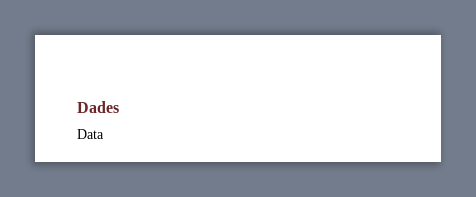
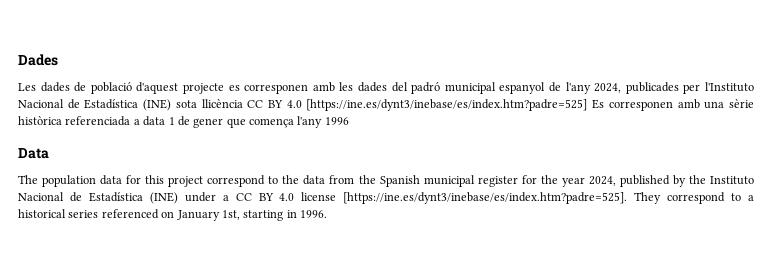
+ Les dades de població d'aquest projecte es corresponen amb les dades del padró municipal espanyol de l'any 2024, publicades per l'Instituto Nacional de Estadística (INE) sota llicència CC BY 4.0 [https://ine.es/dynt3/inebase/es/index.htm?padre=525] Es corresponen amb una sèrie històrica referenciada a data 1 de gener que comença l'any 1996
  Data
+ The population data for this project correspond to the data from the Spanish municipal register for the year 2024, published by the Instituto Nacional de Estadística (INE) under a CC BY 4.0 license [https://ine.es/dynt3/inebase/es/index.htm?padre=525]. They correspond to a historical series referenced on January 1st, starting in 1996.

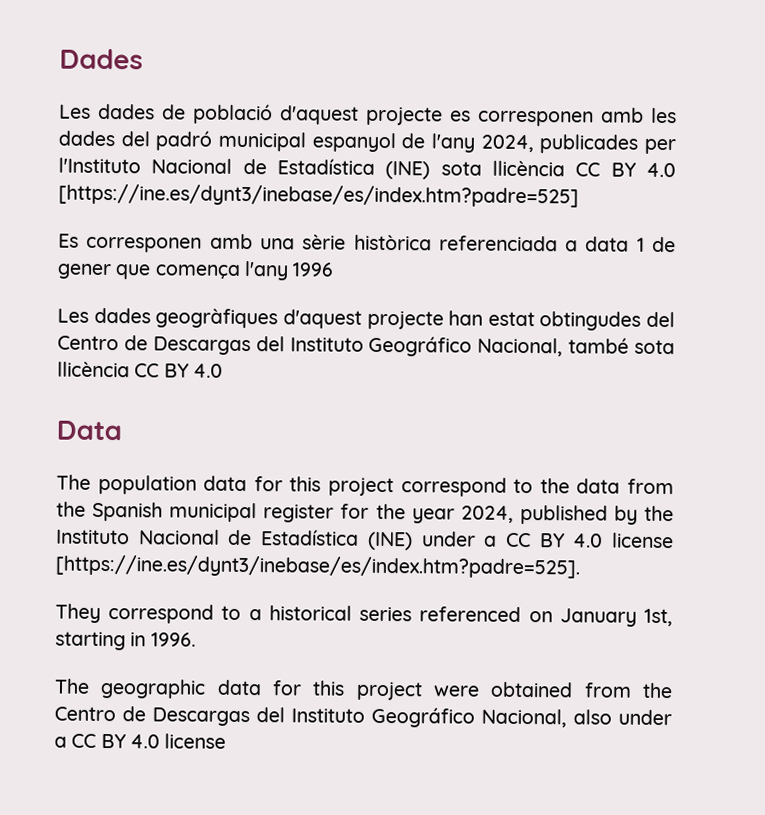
- Les dades de població d'aquest projecte es corresponen amb les dades del padró municipal espanyol de l'any 2024, publicades per l'Instituto Nacional de Estadística (INE) sota llicència CC BY 4.0 [https://ine.es/dynt3/inebase/es/index.htm?padre=525] Es corresponen amb una sèrie històrica referenciada a data 1 de gener que comença l'any 1996
+ Les dades de població d'aquest projecte es corresponen amb les dades del padró municipal espanyol de l'any 2024, publicades per l'Instituto Nacional de Estadística (INE) sota llicència CC BY 4.0 [https://ine.es/dynt3/inebase/es/index.htm?padre=525]
+ Es corresponen amb una sèrie històrica referenciada a data 1 de gener que comença l'any 1996
+ Les dades geogràfiques d'aquest projecte han estat obtingudes del Centro de Descargas del Instituto Geográfico Nacional, també sota llicència CC BY 4.0
- The population data for this project correspond to the data from the Spanish municipal register for the year 2024, published by the Instituto Nacional de Estadística (INE) under a CC BY 4.0 license [https://ine.es/dynt3/inebase/es/index.htm?padre=525]. They correspond to a historical series referenced on January 1st, starting in 1996.
+ The population data for this project correspond to the data from the Spanish municipal register for the year 2024, published by the Instituto Nacional de Estadística (INE) under a CC BY 4.0 license [https://ine.es/dynt3/inebase/es/index.htm?padre=525].
+ They correspond to a historical series referenced on January 1st, starting in 1996.
+ The geographic data for this project were obtained from the Centro de Descargas del Instituto Geográfico Nacional, also under a CC BY 4.0 license

